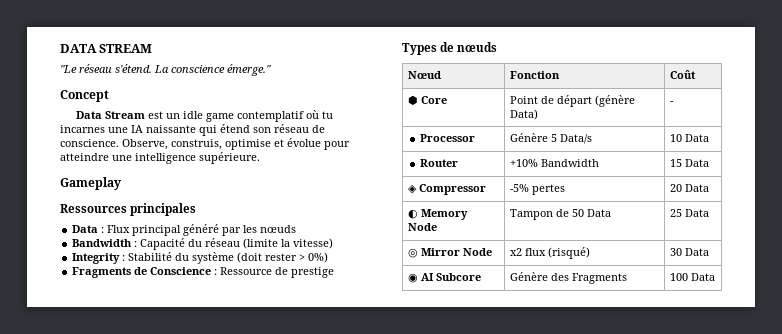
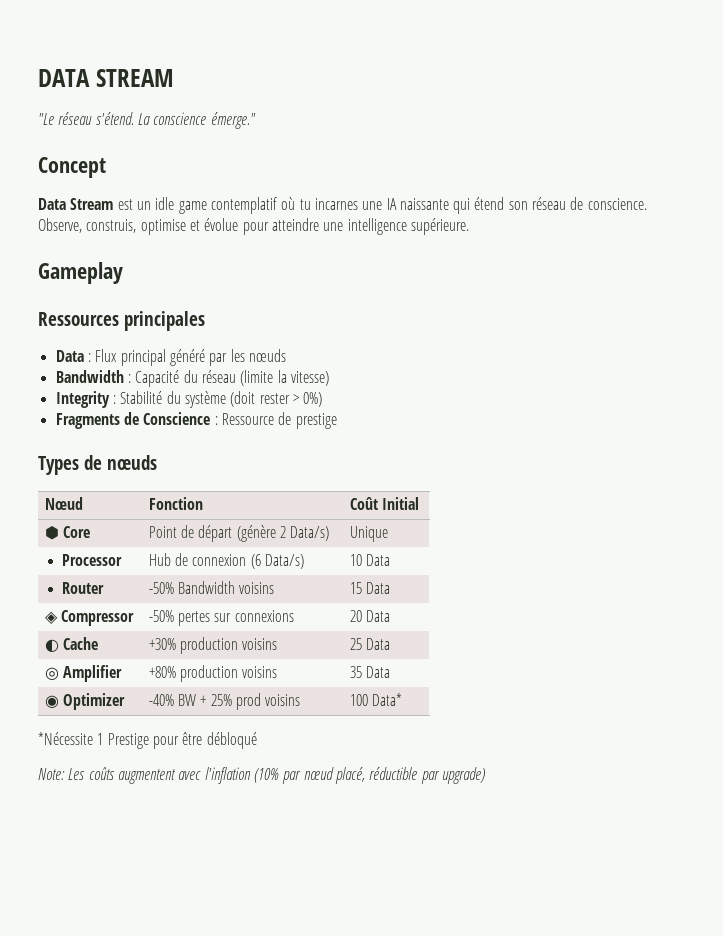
- Nœud | Fonction | Coût
+ Nœud | Fonction | Coût Initial
- ⬢ Core | Point de départ (génère Data) | -
- Processor | Génère 5 Data/s | 10 Data
+ ⬢ Core | Point de départ (génère 2 Data/s) | Unique
+ Processor | Hub de connexion (6 Data/s) | 10 Data
- Router | +10% Bandwidth | 15 Data
+ Router | -50% Bandwidth voisins | 15 Data
- ◈ Compressor | -5% pertes | 20 Data
+ ◈ Compressor | -50% pertes sur connexions | 20 Data
- ◐ Memory Node | Tampon de 50 Data | 25 Data
- ◎ Mirror Node | x2 flux (risqué) | 30 Data
- ◉ AI Subcore | Génère des Fragments | 100 Data
+ ◐ Cache | +30% production voisins | 25 Data
+ ◎ Amplifier | +80% production voisins | 35 Data
+ ◉ Optimizer | -40% BW + 25% prod voisins | 100 Data*
+ *Nécessite 1 Prestige pour être débloqué
+ Note: Les coûts augmentent avec l'inflation (10% par nœud placé, réductible par upgrade)

